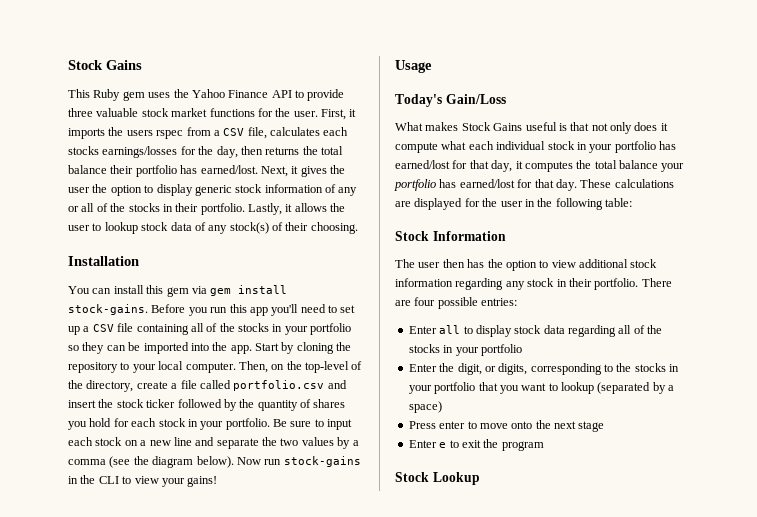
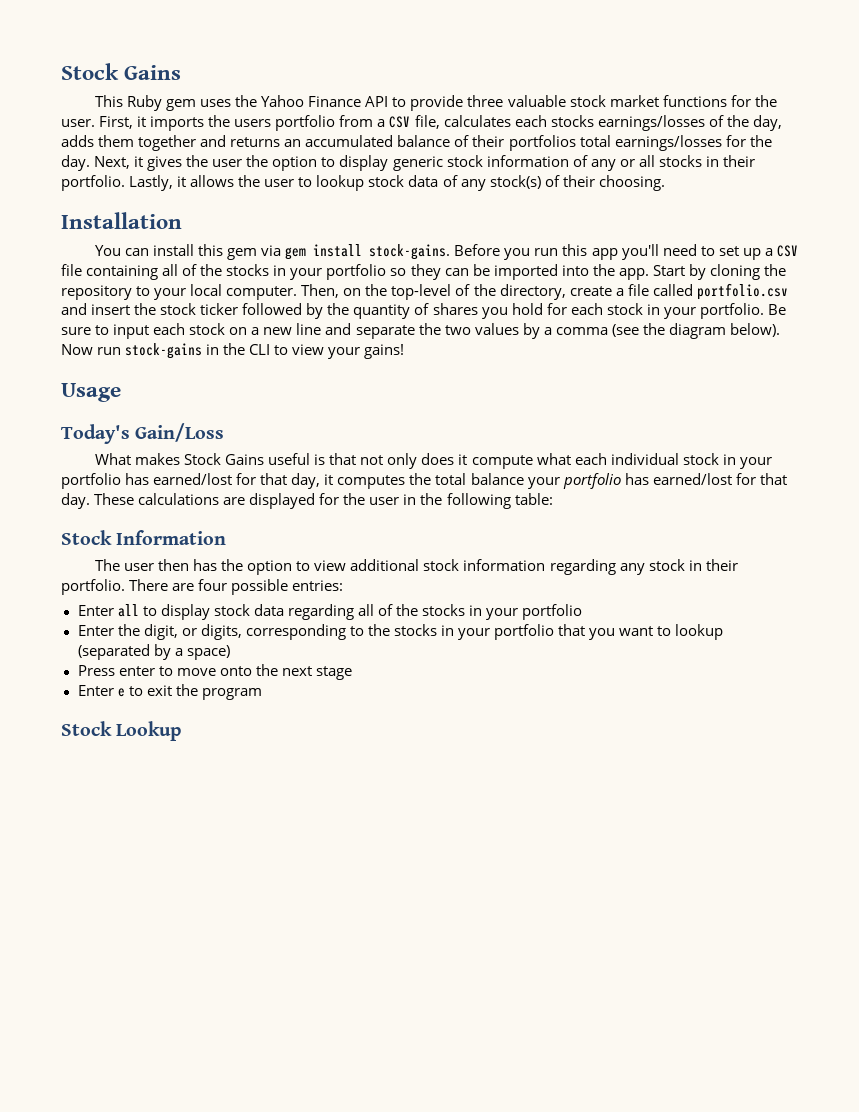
- First, it imports the users rspec from a CSV file, calculates each stocks earnings/losses for the day, then returns the total balance their portfolio has earned/lost.
+ First, it imports the users portfolio from a CSV file, calculates each stocks earnings/losses of the day, adds them together and returns an accumulated balance of their portfolios total earnings/losses for the day.
- Next, it gives the user the option to display generic stock information of any or all of the stocks in their portfolio.
+ Next, it gives the user the option to display generic stock information of any or all stocks in their portfolio.

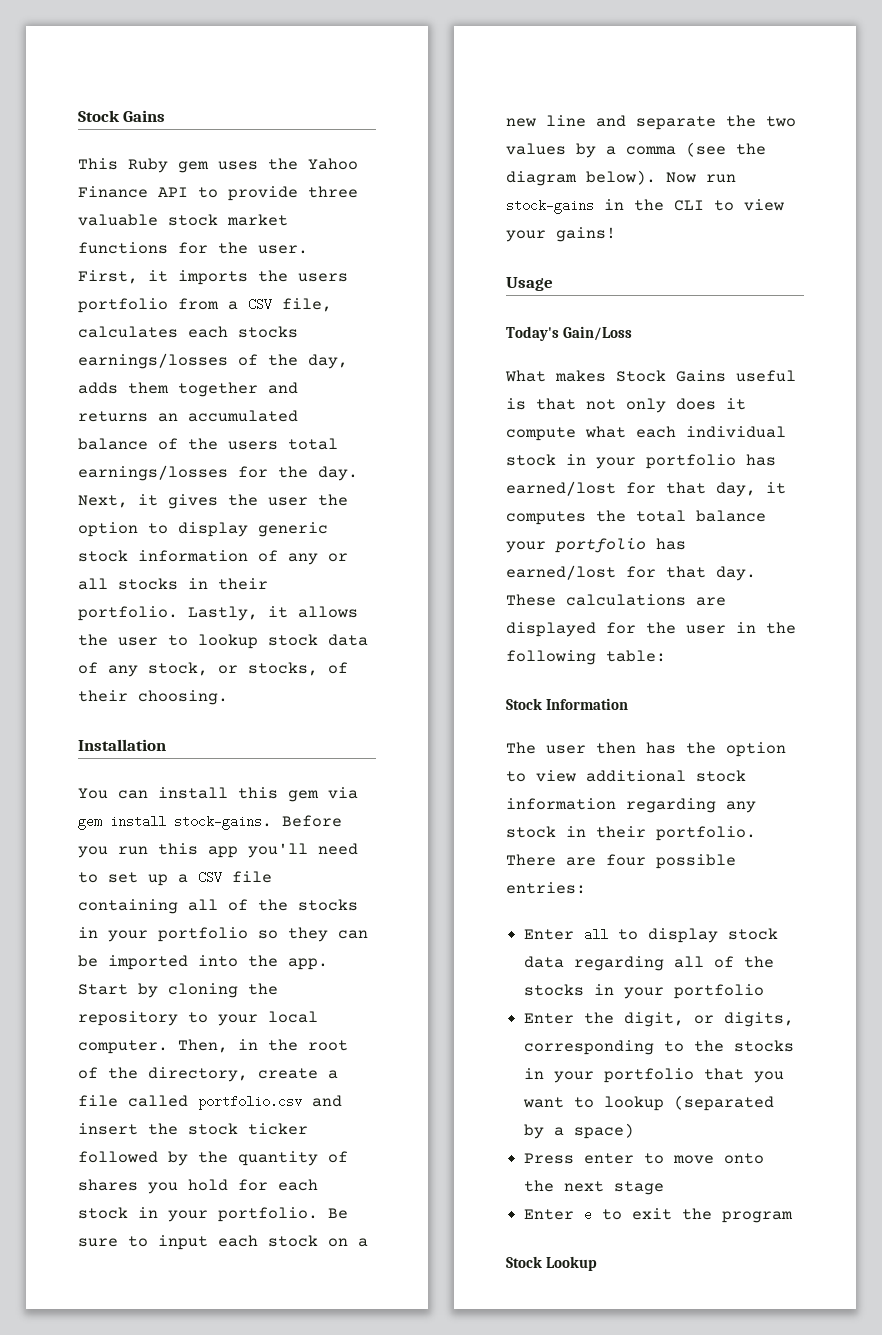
- First, it imports the users portfolio from a CSV file, calculates each stocks earnings/losses of the day, adds them together and returns an accumulated balance of their portfolios total earnings/losses for the day.
+ First, it imports the users portfolio from a CSV file, calculates each stocks earnings/losses of the day, adds them together and returns an accumulated balance of the users total earnings/losses for the day.
- Lastly, it allows the user to lookup stock data of any stock(s) of their choosing.
+ Lastly, it allows the user to lookup stock data of any stock, or stocks, of their choosing.
- Then, on the top-level of the directory, create a file called portfolio.csv and insert the stock ticker followed by the quantity of shares you hold for each stock in your portfolio.
+ Then, in the root of the directory, create a file called portfolio.csv and insert the stock ticker followed by the quantity of shares you hold for each stock in your portfolio.

